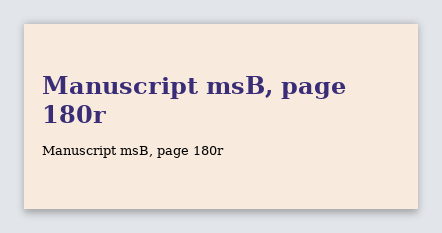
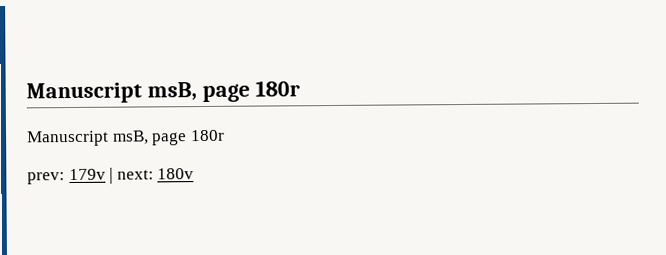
+ prev: 179v | next: 180v

